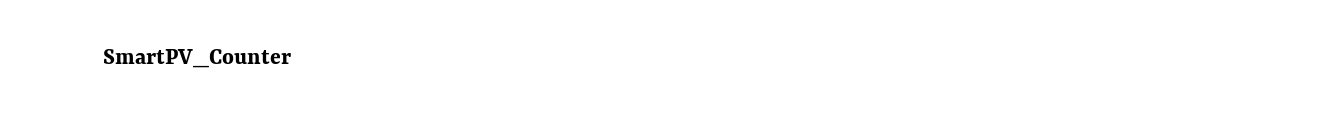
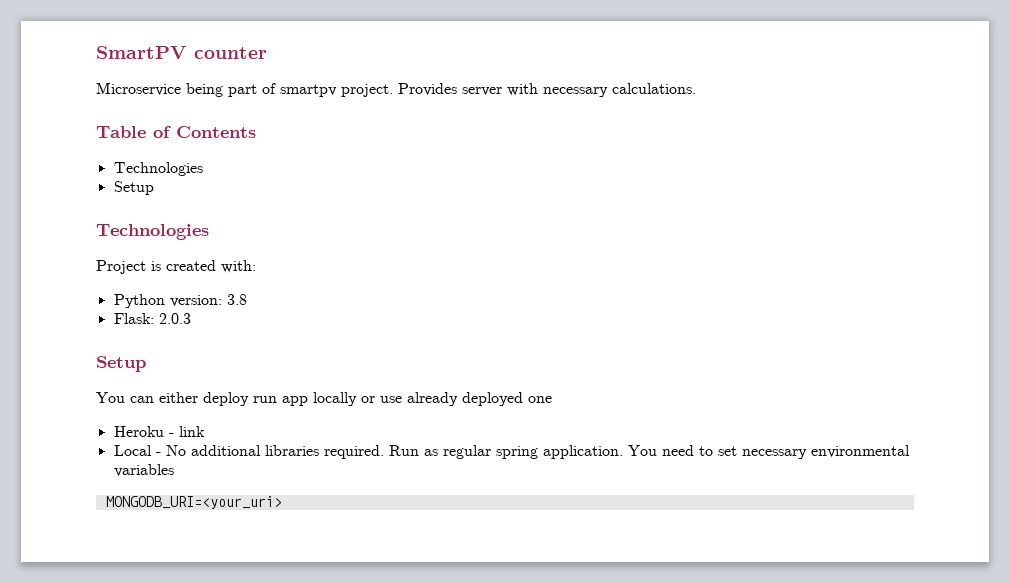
- SmartPV_Counter
+ SmartPV counter
+ Microservice being part of smartpv project. Provides server with necessary calculations.
+ Table of Contents
+ Technologies
+ Setup
+ Technologies
+ Project is created with:
+ Python version: 3.8
+ Flask: 2.0.3
+ Setup
+ You can either deploy run app locally or use already deployed one
+ Heroku - link
+ Local - No additional libraries required. Run as regular spring application. You need to set necessary environmental variables
+ MONGODB_URI=<your_uri>

